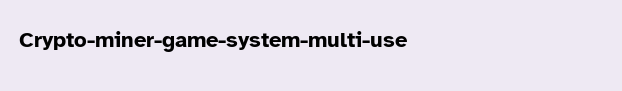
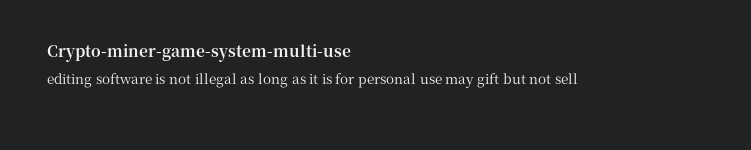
+ editing software is not illegal as long as it is for personal use may gift but not sell

